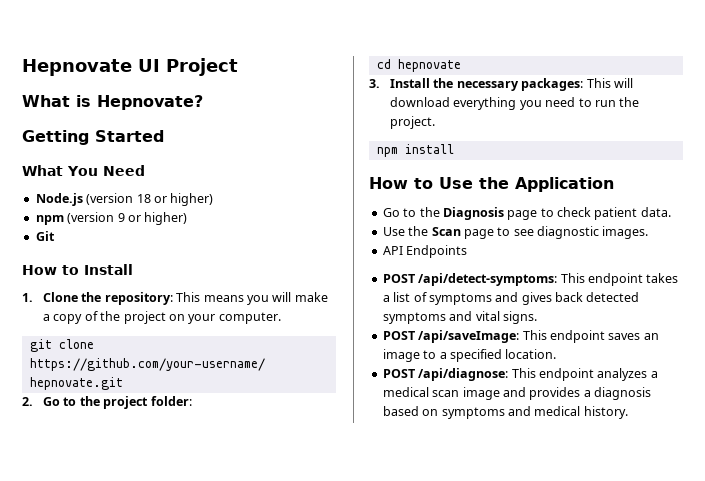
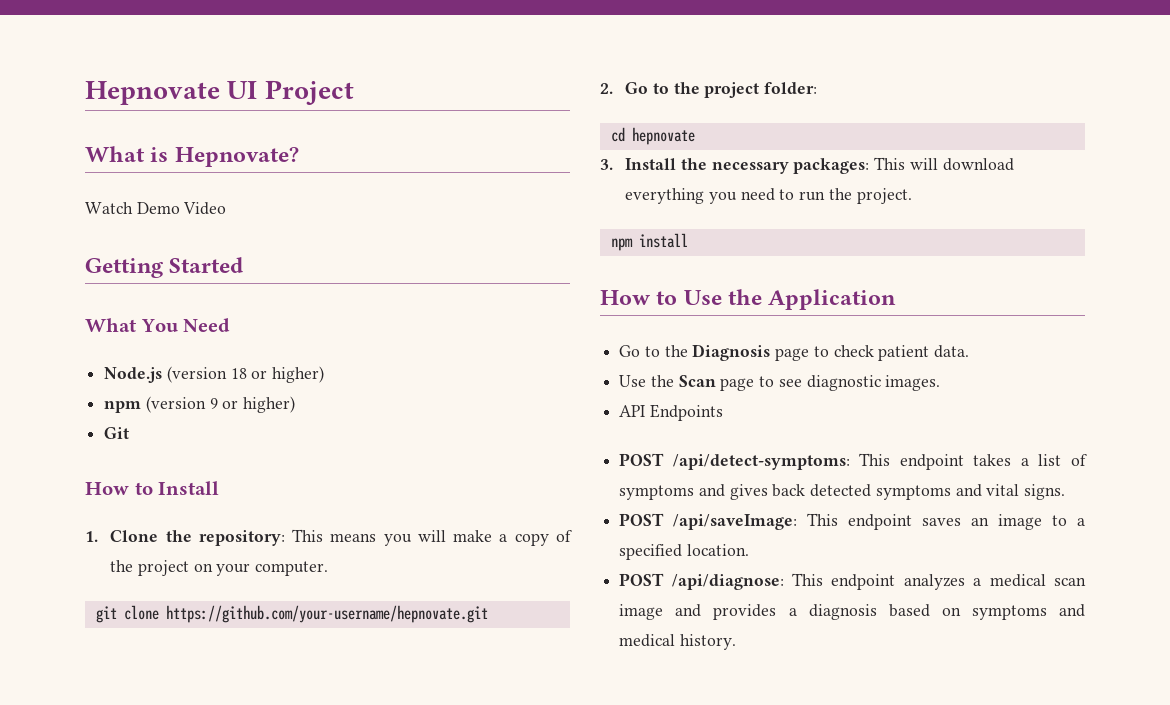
+ Watch Demo Video

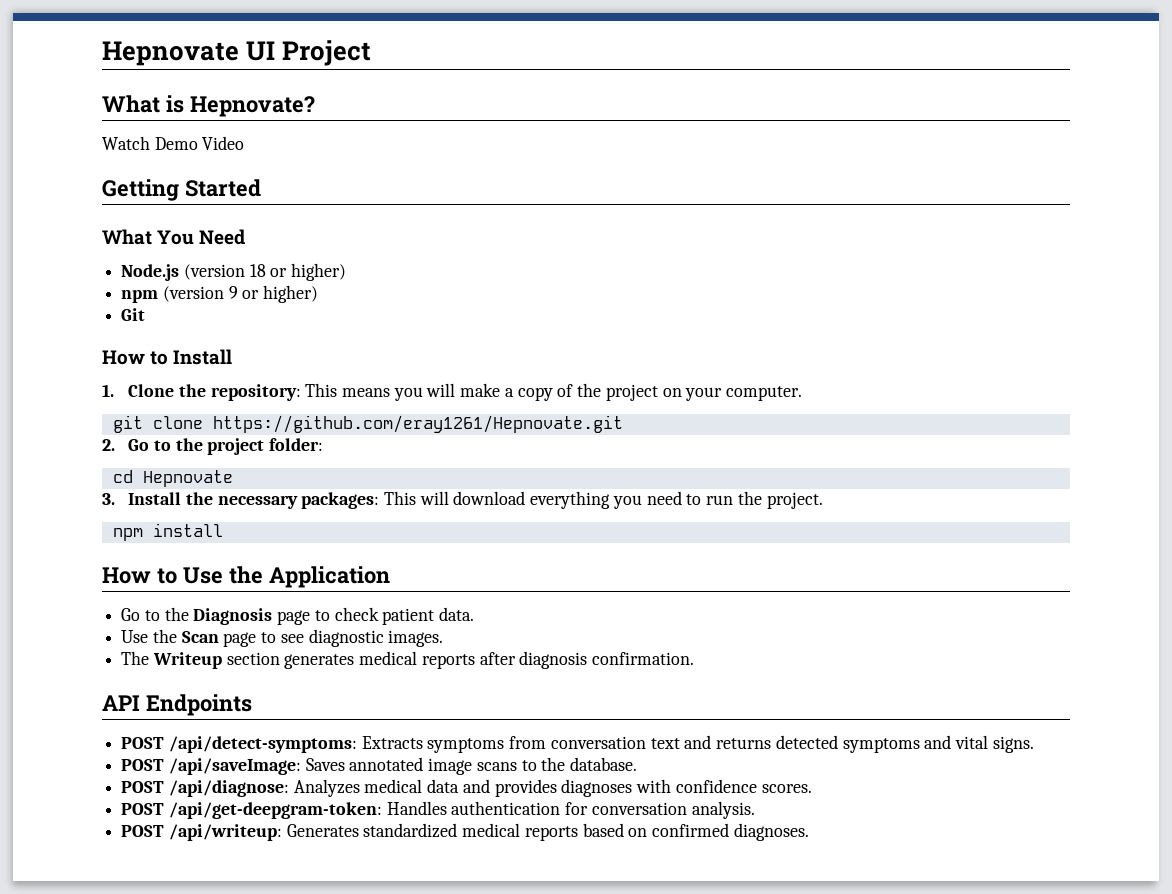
- git clone https://github.com/your-username/hepnovate.git
+ git clone https://github.com/eray1261/Hepnovate.git
- cd hepnovate
+ cd Hepnovate
+ The Writeup section generates medical reports after diagnosis confirmation.
  API Endpoints
- POST /api/detect-symptoms: This endpoint takes a list of symptoms and gives back detected symptoms and vital signs.
+ POST /api/detect-symptoms: Extracts symptoms from conversation text and returns detected symptoms and vital signs.
- POST /api/saveImage: This endpoint saves an image to a specified location.
- POST /api/diagnose: This endpoint analyzes a medical scan image and provides a diagnosis based on symptoms and medical history.
+ POST /api/saveImage: Saves annotated image scans to the database.
+ POST /api/diagnose: Analyzes medical data and provides diagnoses with confidence scores.
+ POST /api/get-deepgram-token: Handles authentication for conversation analysis.
+ POST /api/writeup: Generates standardized medical reports based on confirmed diagnoses.

